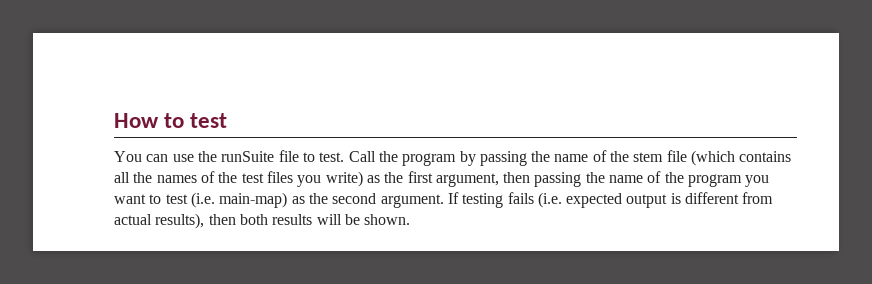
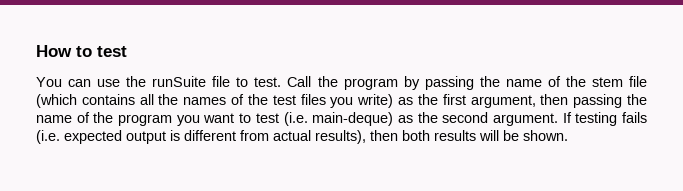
- Call the program by passing the name of the stem file (which contains all the names of the test files you write) as the first argument, then passing the name of the program you want to test (i.e. main-map) as the second argument.
+ Call the program by passing the name of the stem file (which contains all the names of the test files you write) as the first argument, then passing the name of the program you want to test (i.e. main-deque) as the second argument.

